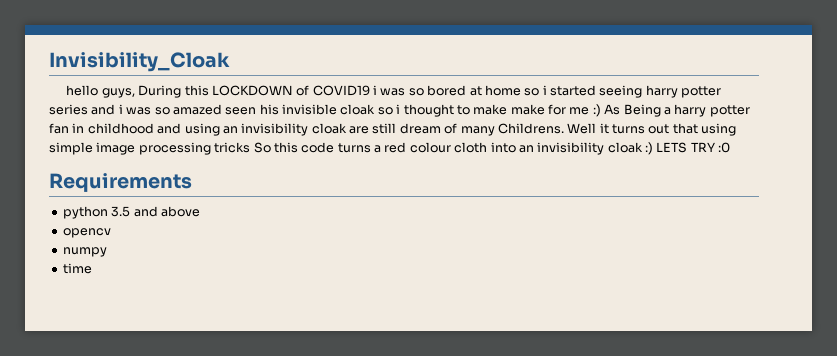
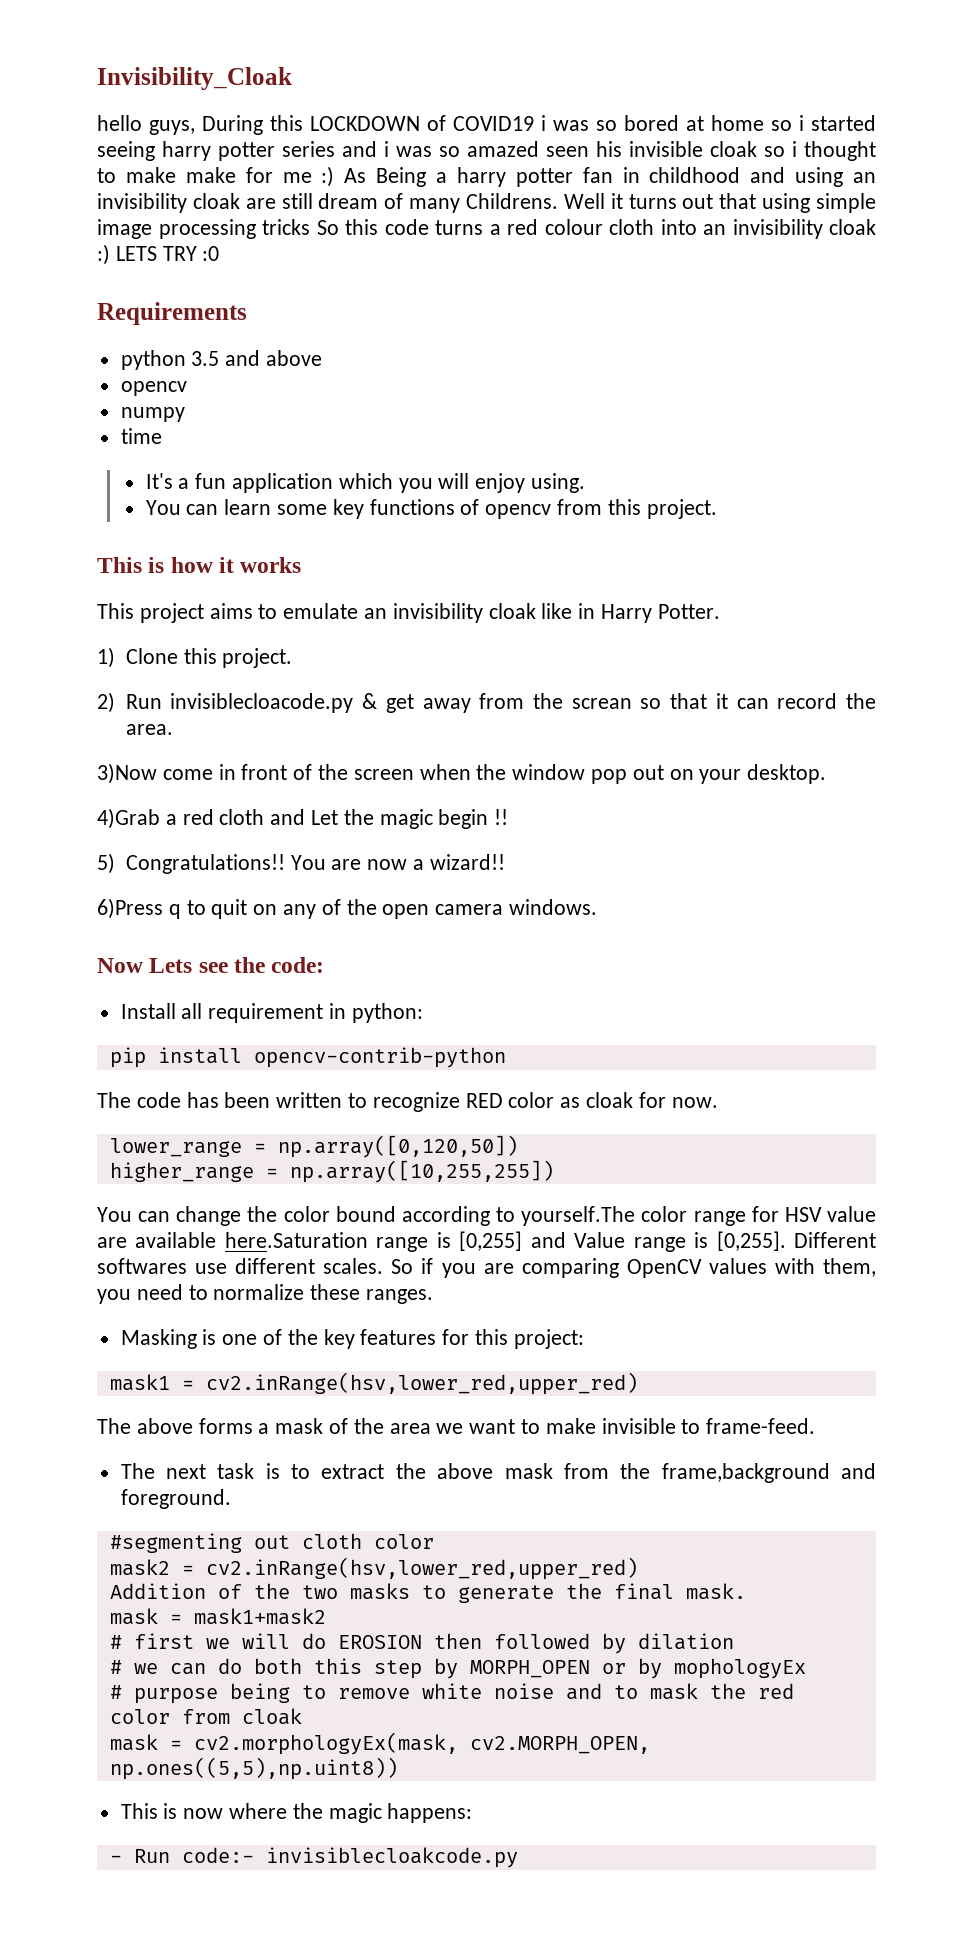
+ It's a fun application which you will enjoy using.
+ You can learn some key functions of opencv from this project.
+ This is how it works
+ This project aims to emulate an invisibility cloak like in Harry Potter.
+ 1) Clone this project.
+ 2) Run invisiblecloacode.py & get away from the screan so that it can record the area.
+ 3)Now come in front of the screen when the window pop out on your desktop.
+ 4)Grab a red cloth and Let the magic begin !!
+ 5) Congratulations!! You are now a wizard!!
+ 6)Press q to quit on any of the open camera windows.
+ Now Lets see the code:
+ Install all requirement in python:
+ pip install opencv-contrib-python
+ The code has been written to recognize RED color as cloak for now.
+ lower_range = np.array([0,120,50])
+ higher_range = np.array([10,255,255])
+ You can change the color bound according to yourself.The color range for HSV value are available here.Saturation range is [0,255] and Value range is [0,255]. Different softwares use different scales. So if you are comparing OpenCV values with them, you need to normalize these ranges.
+ Masking is one of the key features for this project:
+ mask1 = cv2.inRange(hsv,lower_red,upper_red)
+ The above forms a mask of the area we want to make invisible to frame-feed.
+ The next task is to extract the above mask from the frame,background and foreground.
+ #segmenting out cloth color
+ mask2 = cv2.inRange(hsv,lower_red,upper_red)
+ Addition of the two masks to generate the final mask.
+ mask = mask1+mask2
+ # first we will do EROSION then followed by dilation
+ # we can do both this step by MORPH_OPEN or by mophologyEx
+ # purpose being to remove white noise and to mask the red color from cloak
+ mask = cv2.morphologyEx(mask, cv2.MORPH_OPEN, np.ones((5,5),np.uint8))
+ This is now where the magic happens:
+ - Run code:- invisiblecloakcode.py

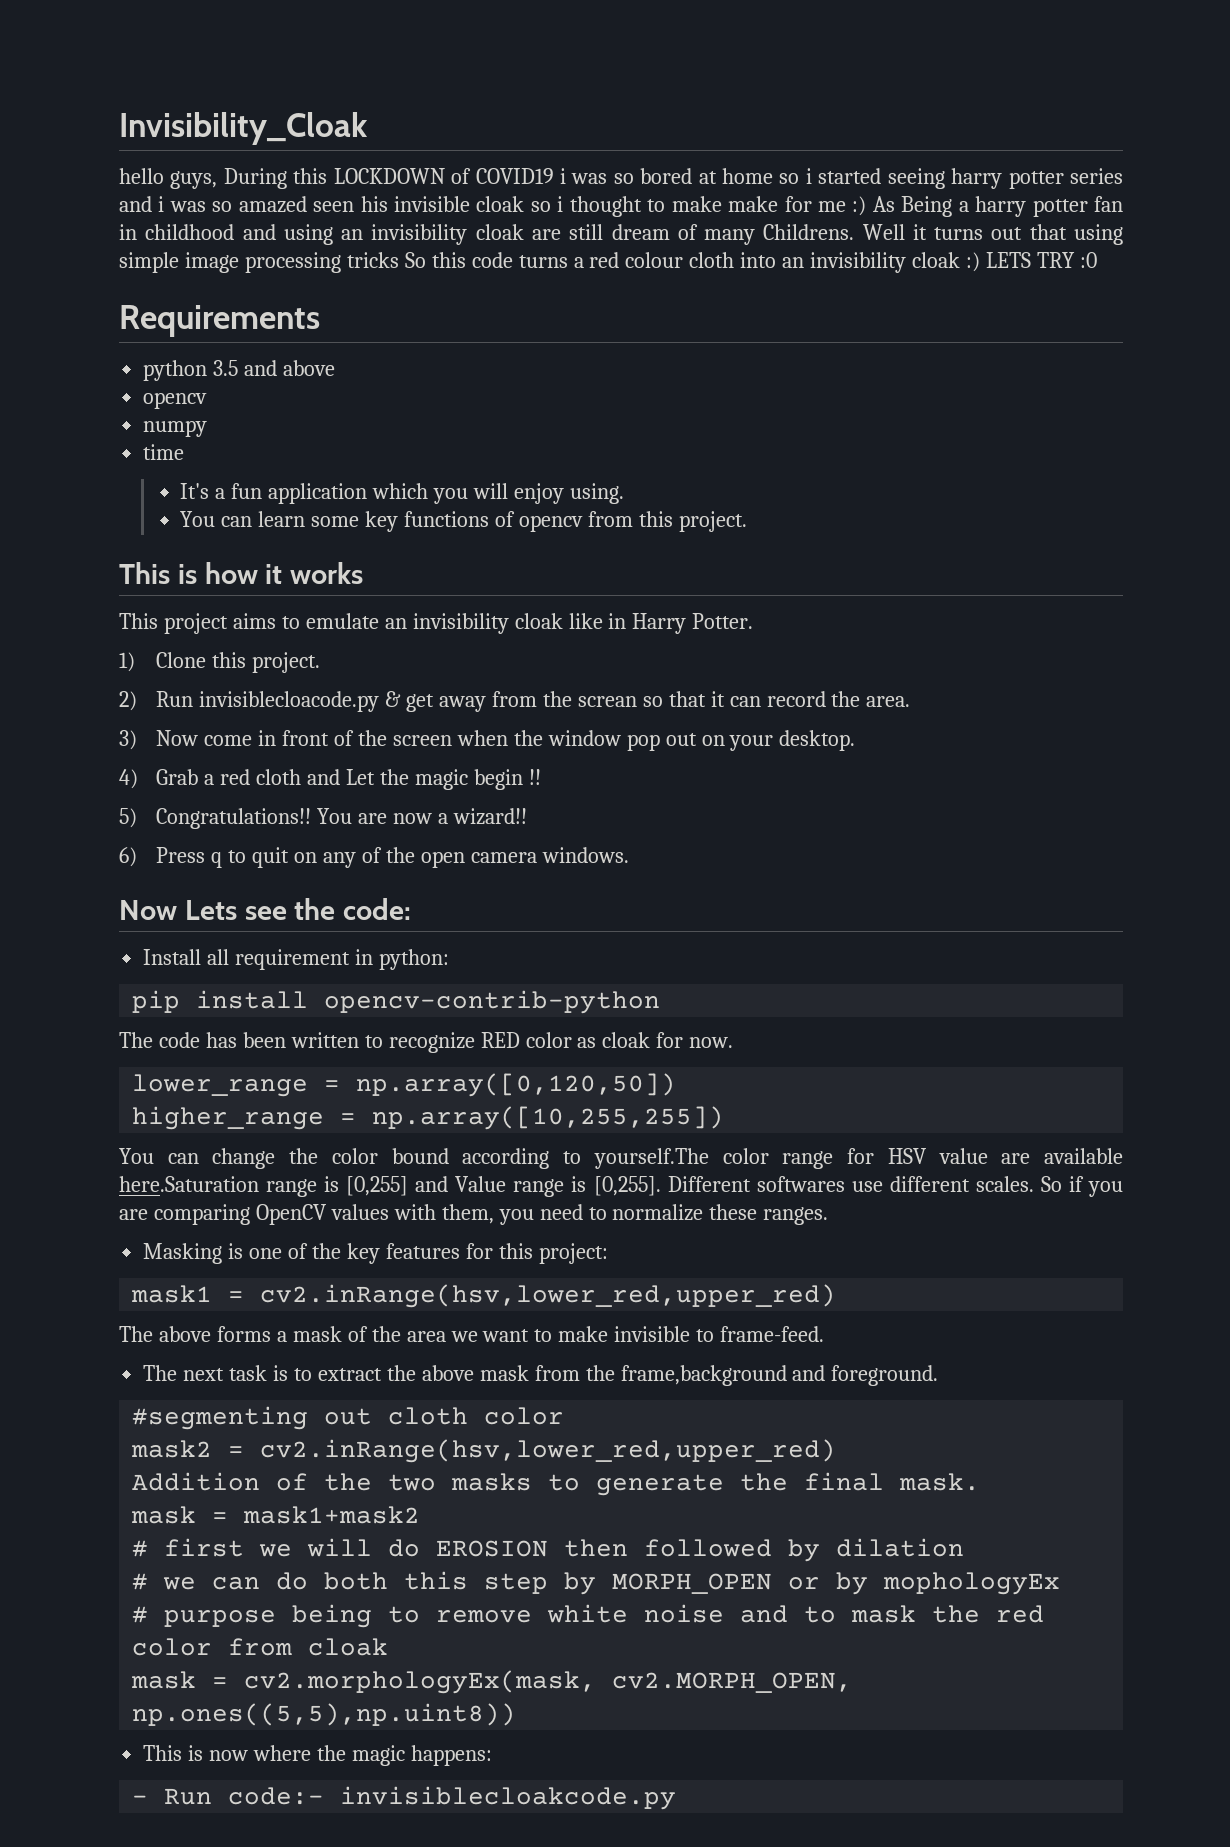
- 3)Now come in front of the screen when the window pop out on your desktop.
+ 3) Now come in front of the screen when the window pop out on your desktop.
- 4)Grab a red cloth and Let the magic begin !!
+ 4) Grab a red cloth and Let the magic begin !!
- 6)Press q to quit on any of the open camera windows.
+ 6) Press q to quit on any of the open camera windows.

